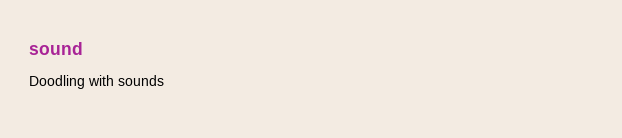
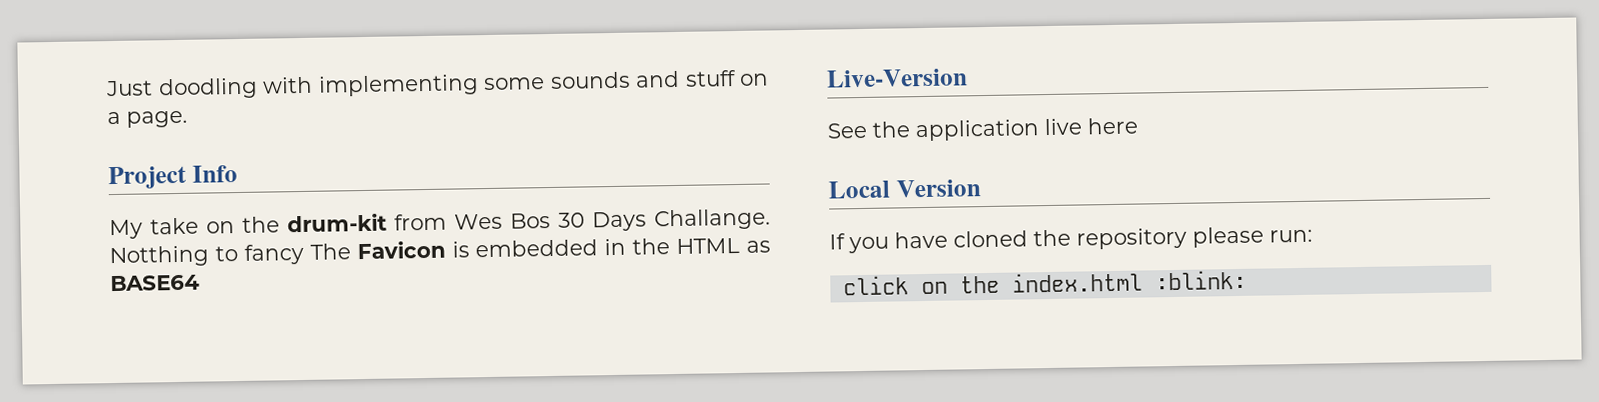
- sound
- Doodling with sounds
+ Just doodling with implementing some sounds and stuff on a page.
+ Project Info
+ My take on the drum-kit from Wes Bos 30 Days Challange. Notthing to fancy The Favicon is embedded in the HTML as BASE64
+ Live-Version
+ See the application live here
+ Local Version
+ If you have cloned the repository please run:
+ click on the index.html :blink:

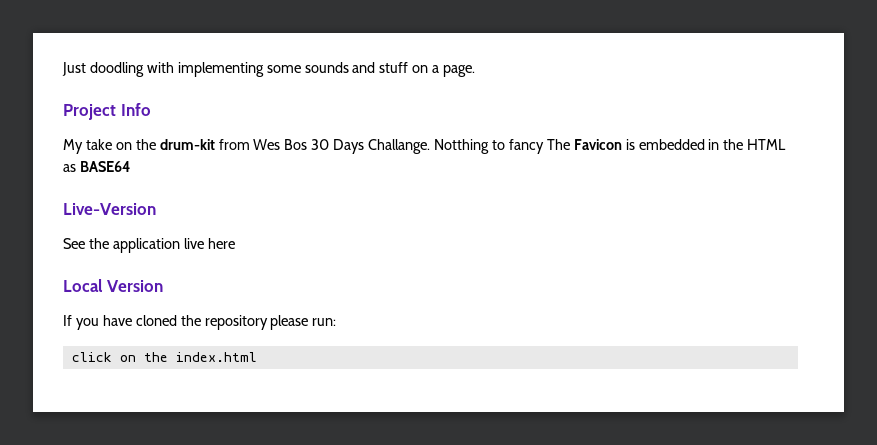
- click on the index.html :blink:
+ click on the index.html

